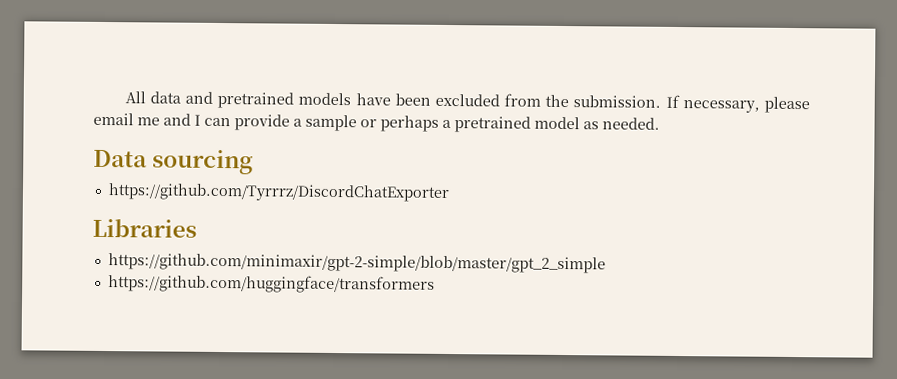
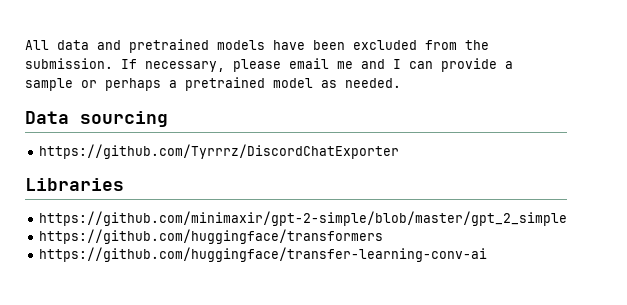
+ https://github.com/huggingface/transfer-learning-conv-ai

